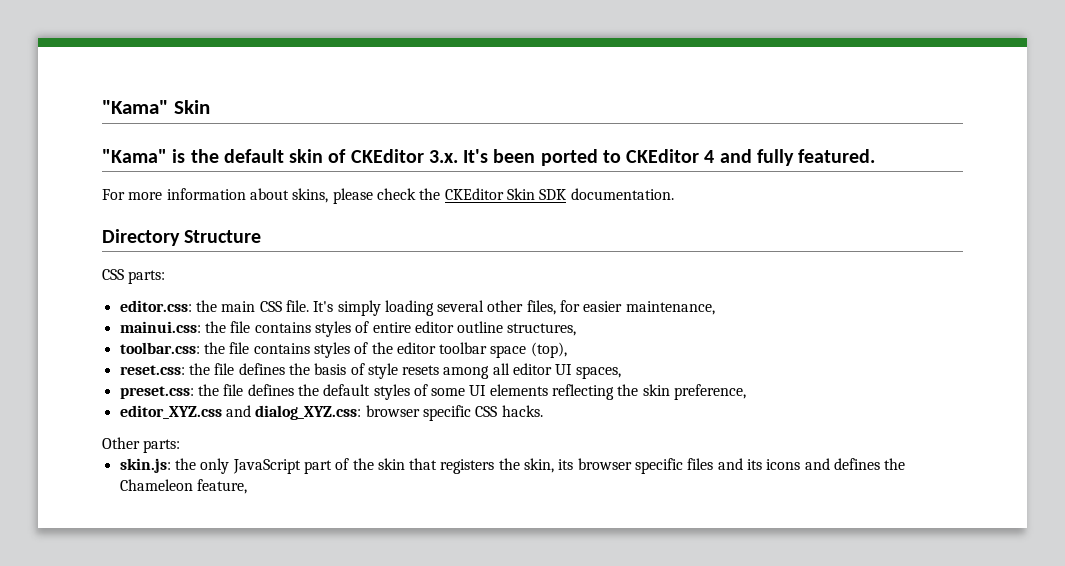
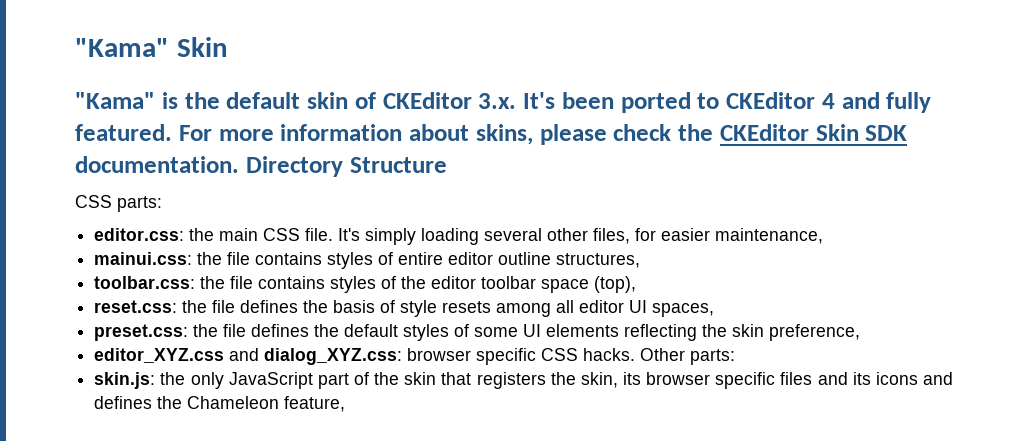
- "Kama" is the default skin of CKEditor 3.x. It's been ported to CKEditor 4 and fully featured.
- For more information about skins, please check the CKEditor Skin SDK documentation.
- Directory Structure
+ "Kama" is the default skin of CKEditor 3.x. It's been ported to CKEditor 4 and fully featured. For more information about skins, please check the CKEditor Skin SDK documentation. Directory Structure
- editor_XYZ.css and dialog_XYZ.css: browser specific CSS hacks.
- Other parts:
+ editor_XYZ.css and dialog_XYZ.css: browser specific CSS hacks. Other parts:

